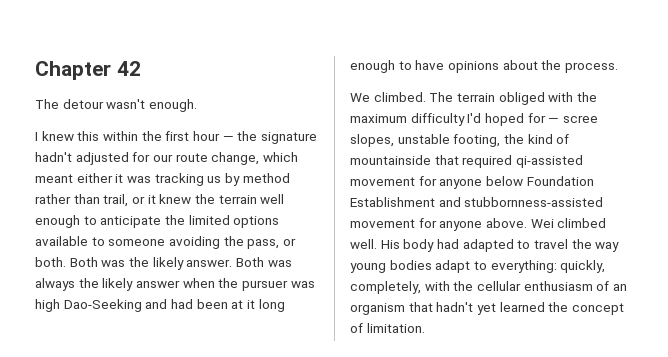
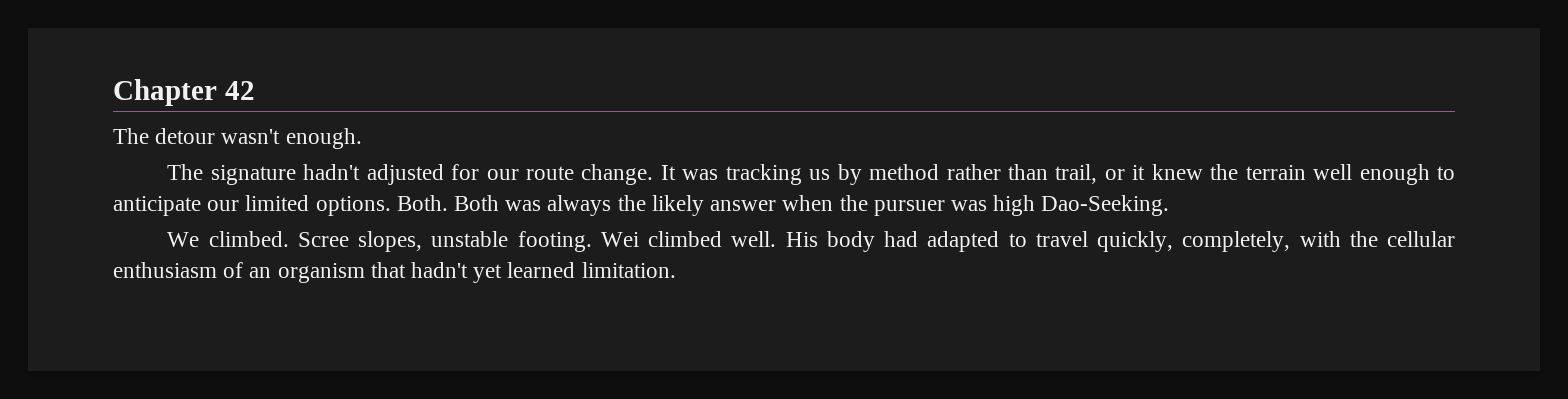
- I knew this within the first hour — the signature hadn't adjusted for our route change, which meant either it was tracking us by method rather than trail, or it knew the terrain well enough to anticipate the limited options available to someone avoiding the pass, or both. Both was the likely answer.
+ The signature hadn't adjusted for our route change. It was tracking us by method rather than trail, or it knew the terrain well enough to anticipate our limited options. Both.
- Both was always the likely answer when the pursuer was high Dao-Seeking and had been at it long enough to have opinions about the process.
- We climbed. The terrain obliged with the maximum difficulty I'd hoped for — scree slopes, unstable footing, the kind of mountainside that required qi-assisted movement for anyone below Foundation Establishment and stubbornness-assisted movement for anyone above.
+ Both was always the likely answer when the pursuer was high Dao-Seeking.
+ We climbed. Scree slopes, unstable footing.
- His body had adapted to travel the way young bodies adapt to everything: quickly, completely, with the cellular enthusiasm of an organism that hadn't yet learned the concept of limitation.
+ His body had adapted to travel quickly, completely, with the cellular enthusiasm of an organism that hadn't yet learned limitation.

